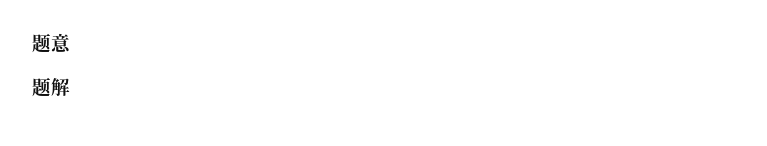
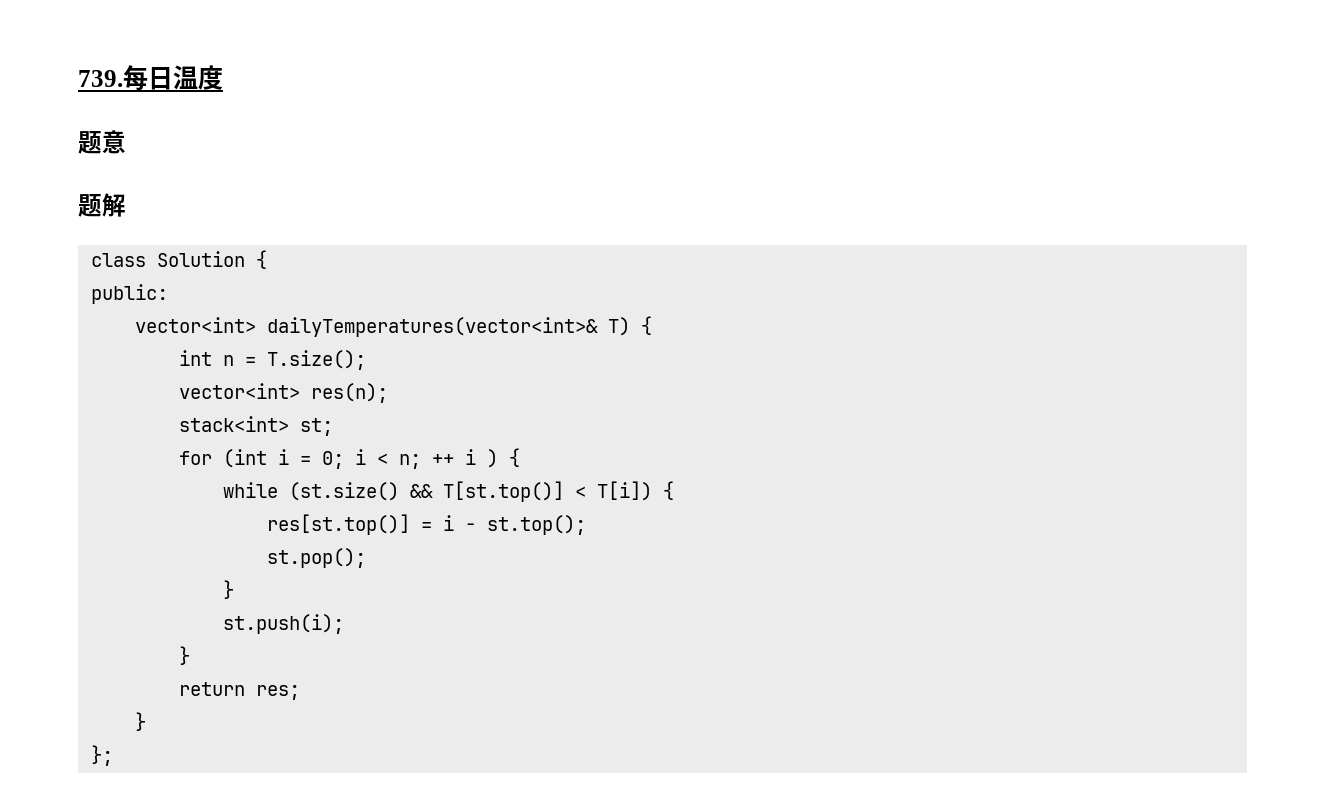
+ 739.每日温度
+ class Solution {
+ public:
+ vector<int> dailyTemperatures(vector<int>& T) {
+ int n = T.size();
+ vector<int> res(n);
+ stack<int> st;
+ for (int i = 0; i < n; ++ i ) {
+ while (st.size() && T[st.top()] < T[i]) {
+ res[st.top()] = i - st.top();
+ st.pop();
+ }
+ st.push(i);
+ }
+ return res;
+ }
+ };

